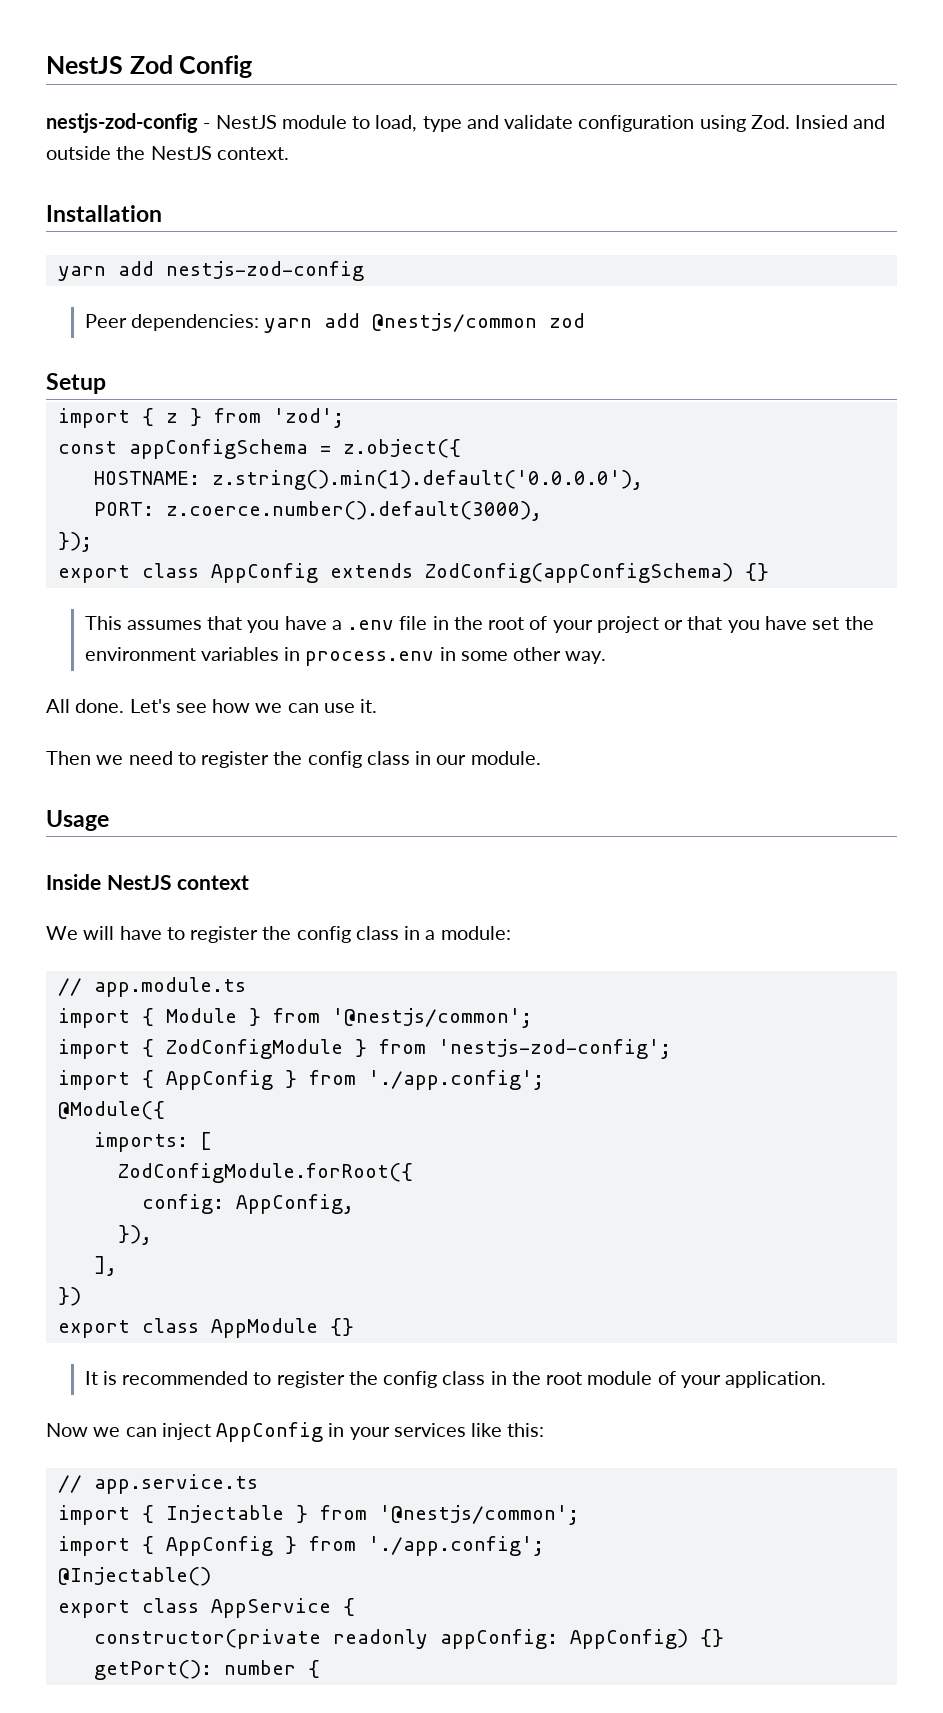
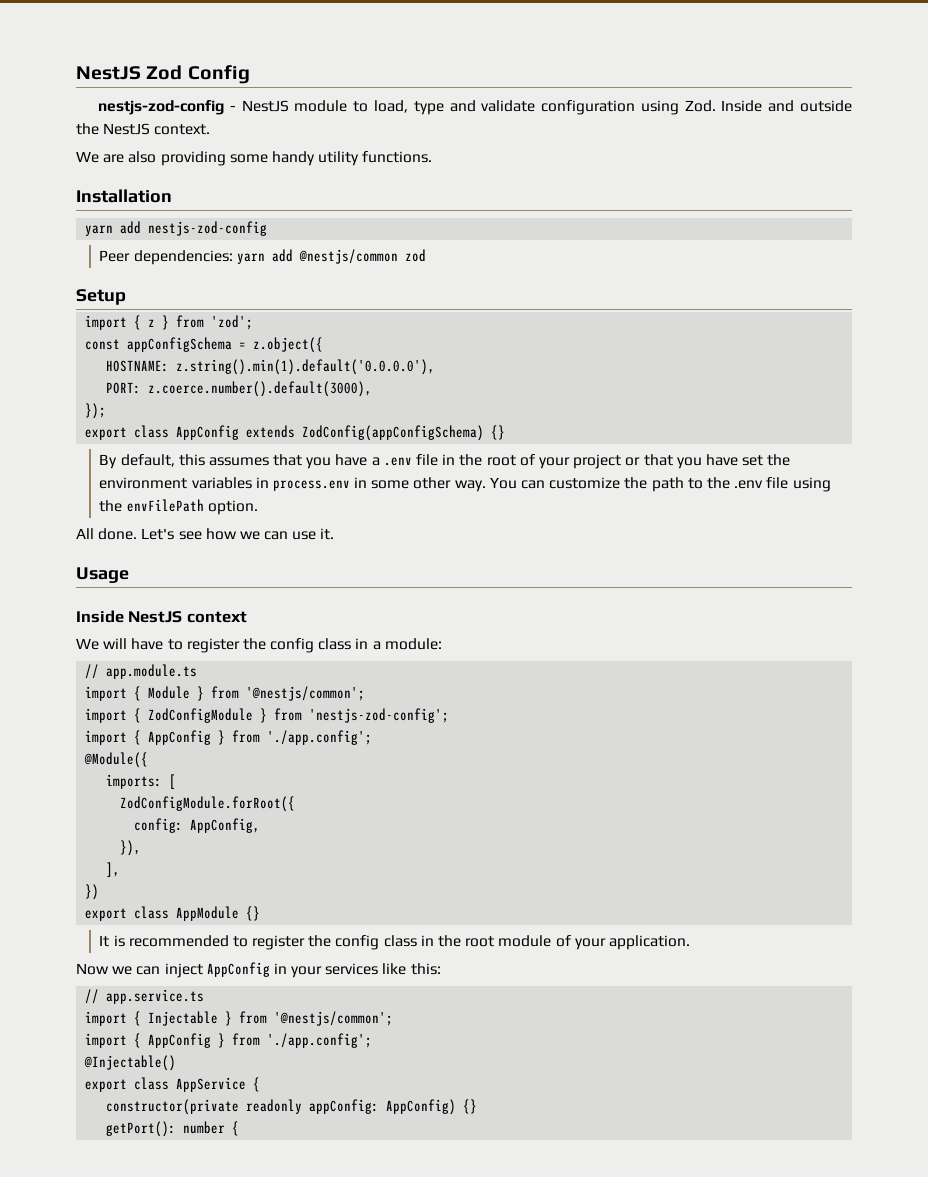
- nestjs-zod-config - NestJS module to load, type and validate configuration using Zod. Insied and outside the NestJS context.
+ nestjs-zod-config - NestJS module to load, type and validate configuration using Zod. Inside and outside the NestJS context.
+ We are also providing some handy utility functions.
- This assumes that you have a .env file in the root of your project or that you have set the environment variables in process.env in some other way.
+ By default, this assumes that you have a .env file in the root of your project or that you have set the environment variables in process.env in some other way. You can customize the path to the .env file using the envFilePath option.
- Then we need to register the config class in our module.

